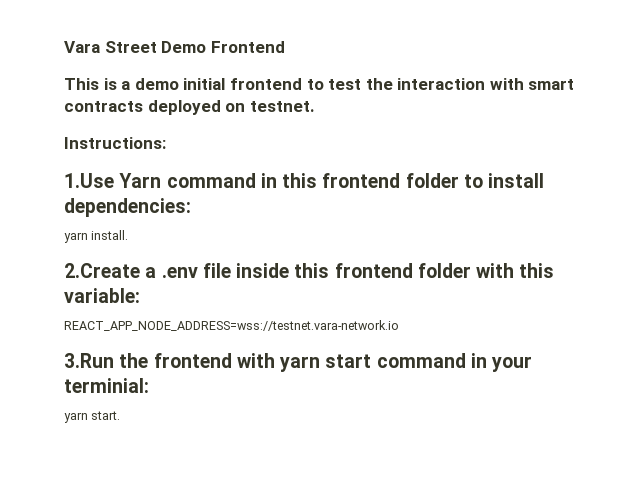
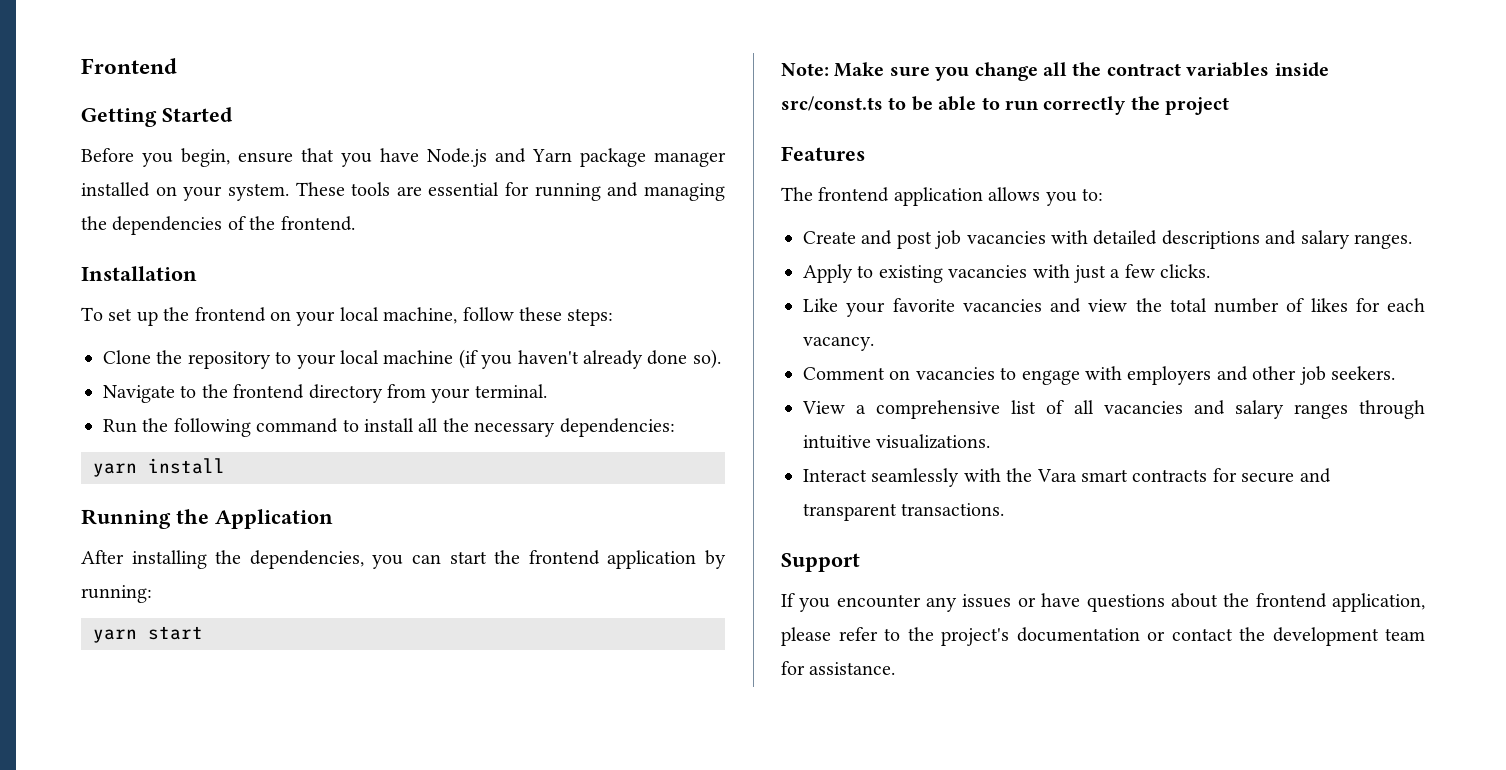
- Vara Street Demo Frontend
- This is a demo initial frontend to test the interaction with smart contracts deployed on testnet.
- Instructions:
- 1.Use Yarn command in this frontend folder to install dependencies:
- yarn install.
- 2.Create a .env file inside this frontend folder with this variable:
- REACT_APP_NODE_ADDRESS=wss://testnet.vara-network.io
- 3.Run the frontend with yarn start command in your terminial:
- yarn start.
+ Frontend
+ Getting Started
+ Before you begin, ensure that you have Node.js and Yarn package manager installed on your system. These tools are essential for running and managing the dependencies of the frontend.
+ Installation
+ To set up the frontend on your local machine, follow these steps:
+ Clone the repository to your local machine (if you haven't already done so).
+ Navigate to the frontend directory from your terminal.
+ Run the following command to install all the necessary dependencies:
+ yarn install
+ Running the Application
+ After installing the dependencies, you can start the frontend application by running:
+ yarn start
+ Note: Make sure you change all the contract variables inside src/const.ts to be able to run correctly the project
+ Features
+ The frontend application allows you to:
+ Create and post job vacancies with detailed descriptions and salary ranges.
+ Apply to existing vacancies with just a few clicks.
+ Like your favorite vacancies and view the total number of likes for each vacancy.
+ Comment on vacancies to engage with employers and other job seekers.
+ View a comprehensive list of all vacancies and salary ranges through intuitive visualizations.
+ Interact seamlessly with the Vara smart contracts for secure and transparent transactions.
+ Support
+ If you encounter any issues or have questions about the frontend application, please refer to the project's documentation or contact the development team for assistance.

